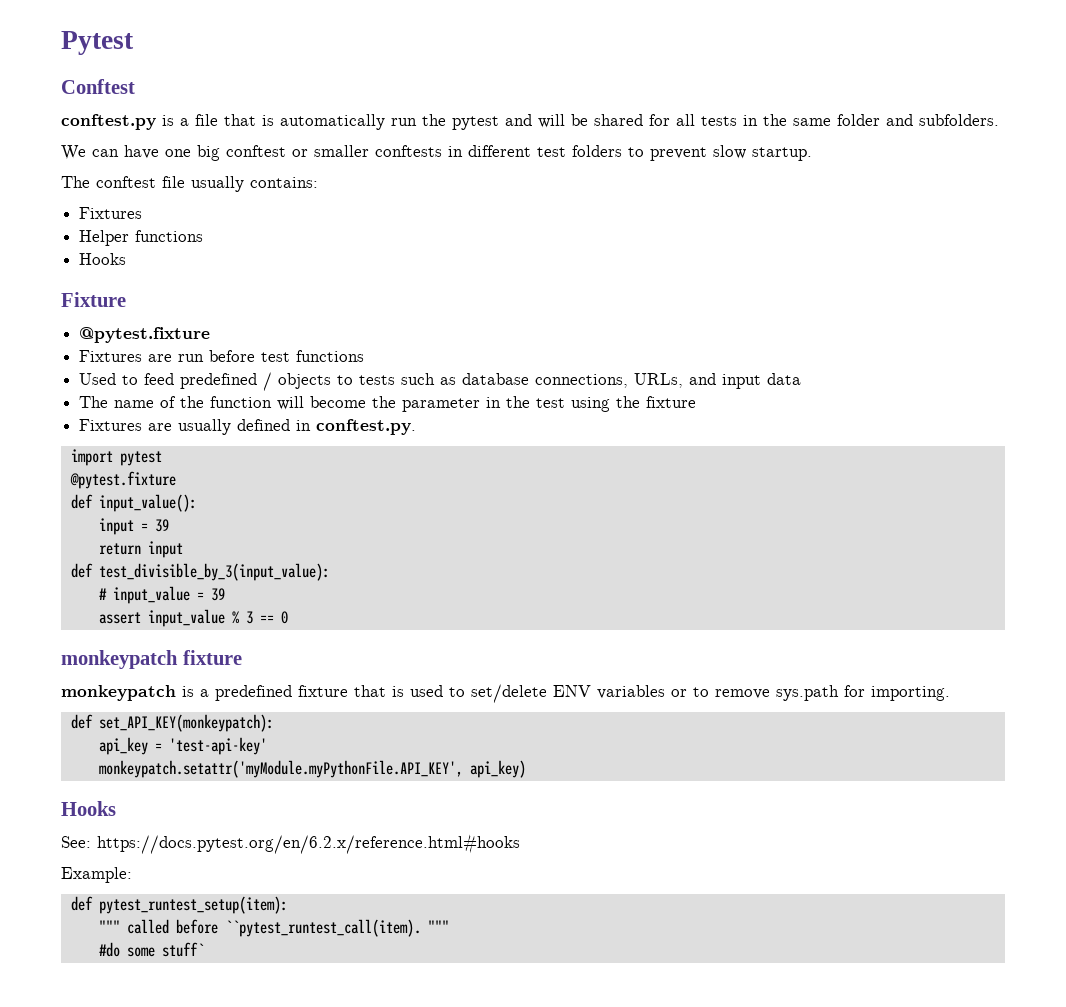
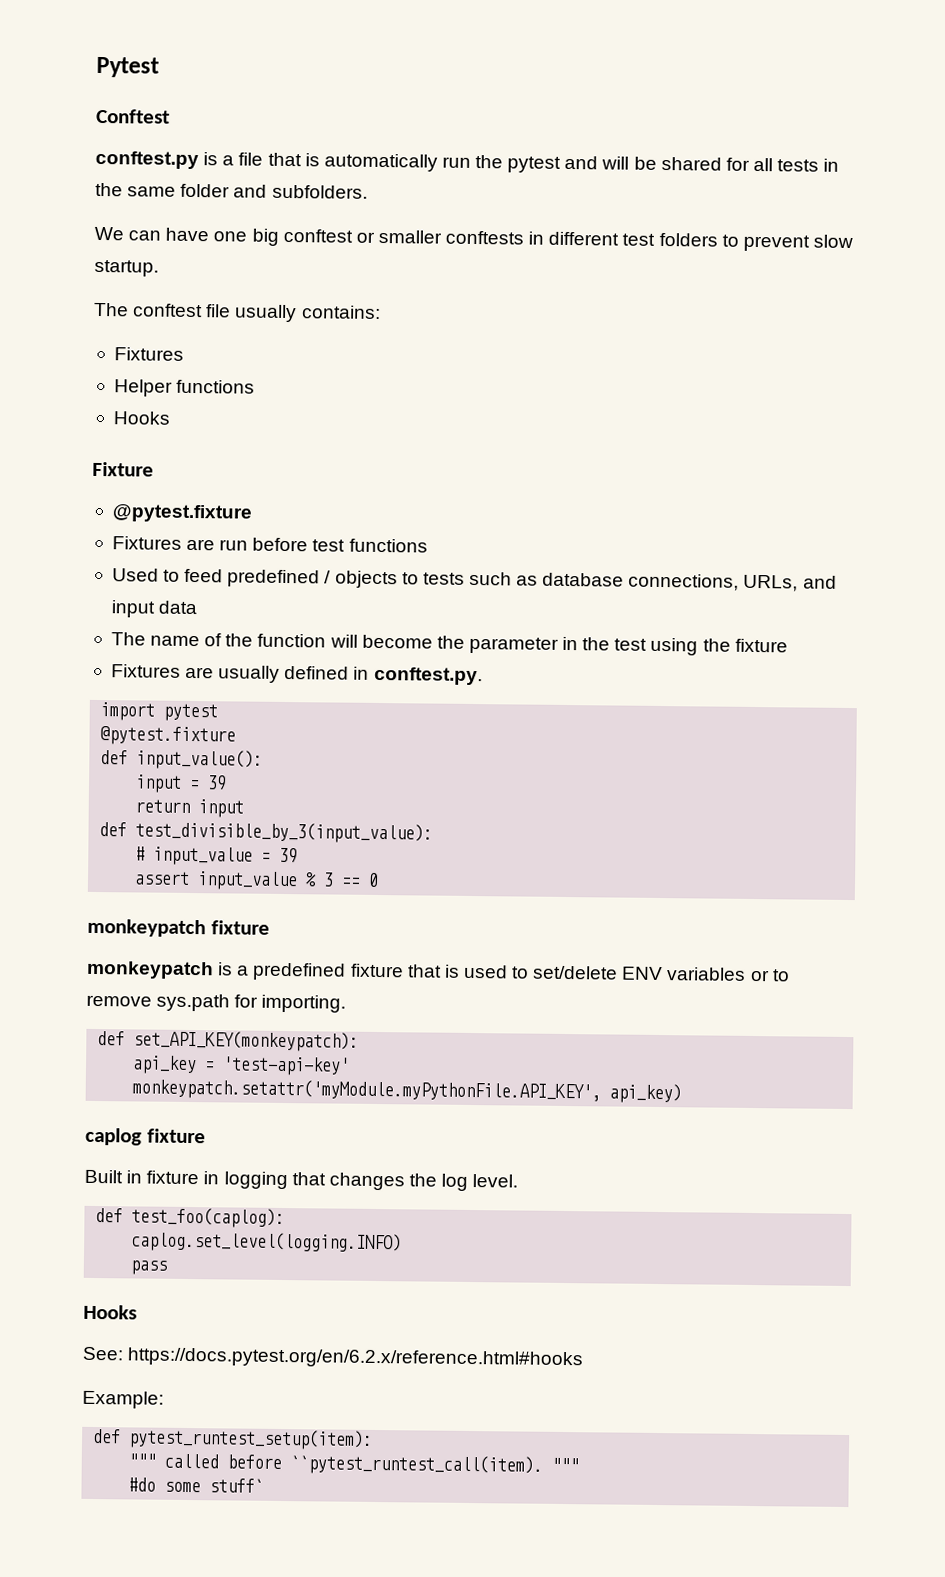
+ caplog fixture
+ Built in fixture in logging that changes the log level.
+ def test_foo(caplog):
+ caplog.set_level(logging.INFO)
+ pass

